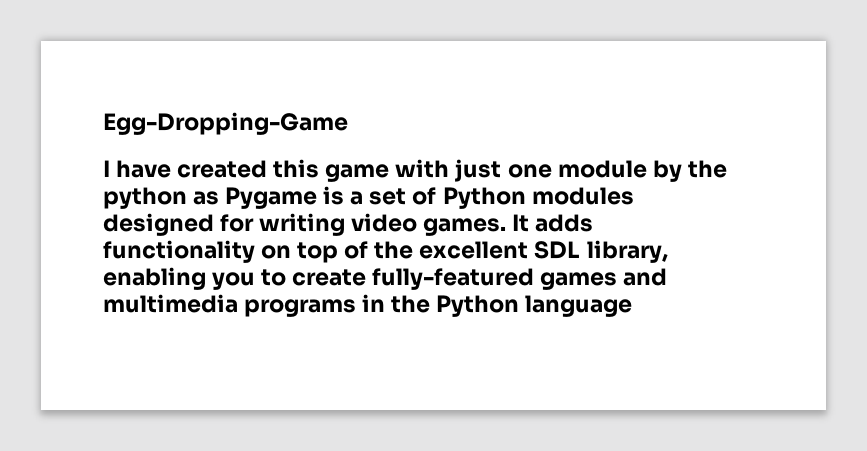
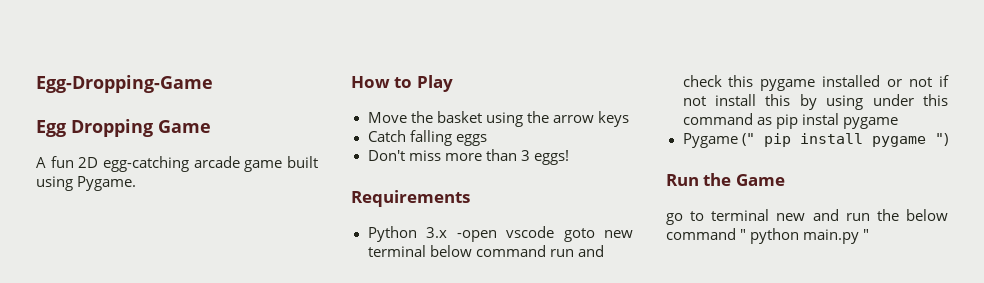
- I have created this game with just one module by the python as Pygame is a set of Python modules designed for writing video games. It adds functionality on top of the excellent SDL library, enabling you to create fully-featured games and multimedia programs in the Python language
+ Egg Dropping Game
+ A fun 2D egg-catching arcade game built using Pygame.
+ How to Play
+ Move the basket using the arrow keys
+ Catch falling eggs
+ Don't miss more than 3 eggs!
+ Requirements
+ Python 3.x -open vscode goto new terminal below command run and check this pygame installed or not if not install this by using under this command as pip instal pygame
+ Pygame (" pip install pygame ")
+ Run the Game
+ go to terminal new and run the below command " python main.py "

